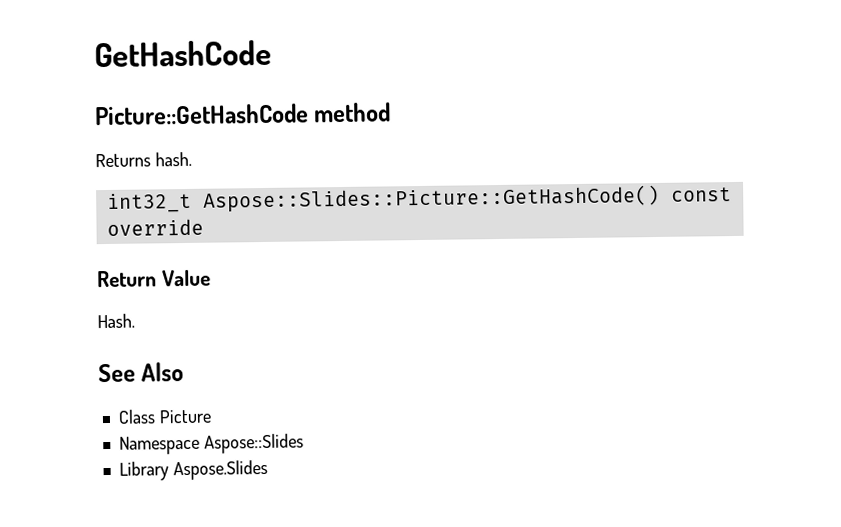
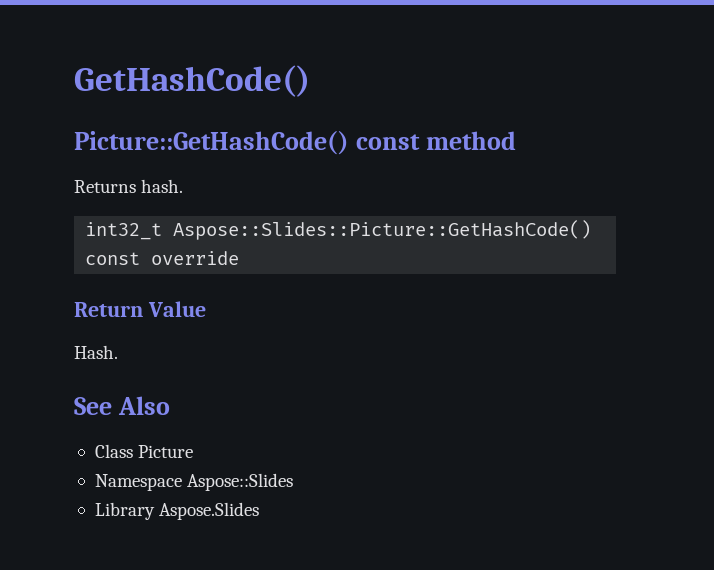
- GetHashCode
- Picture::GetHashCode method
+ GetHashCode()
+ Picture::GetHashCode() const method

